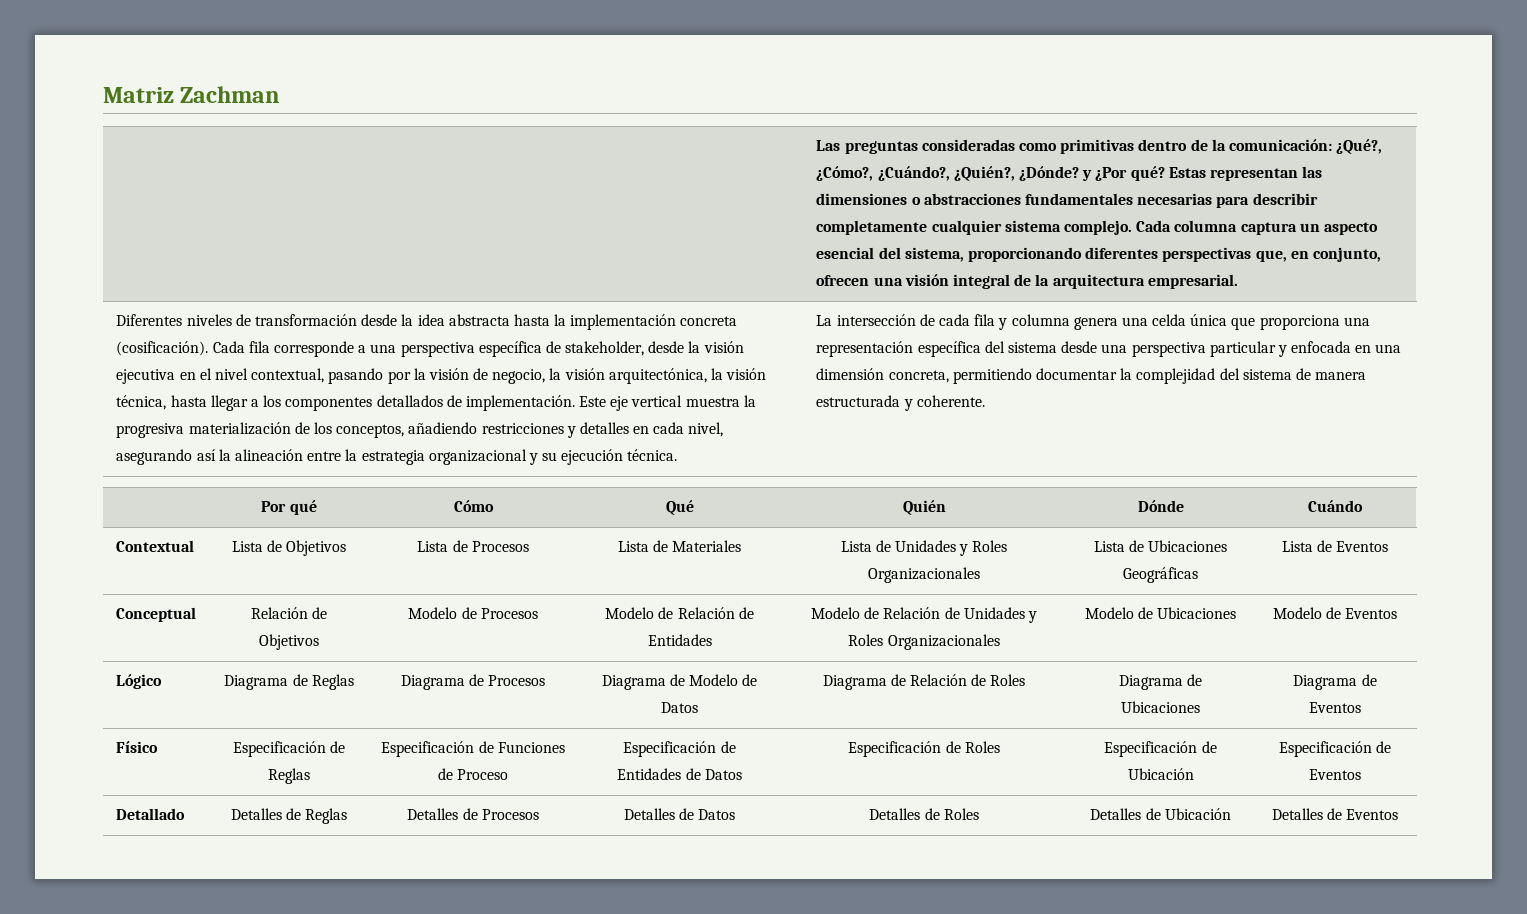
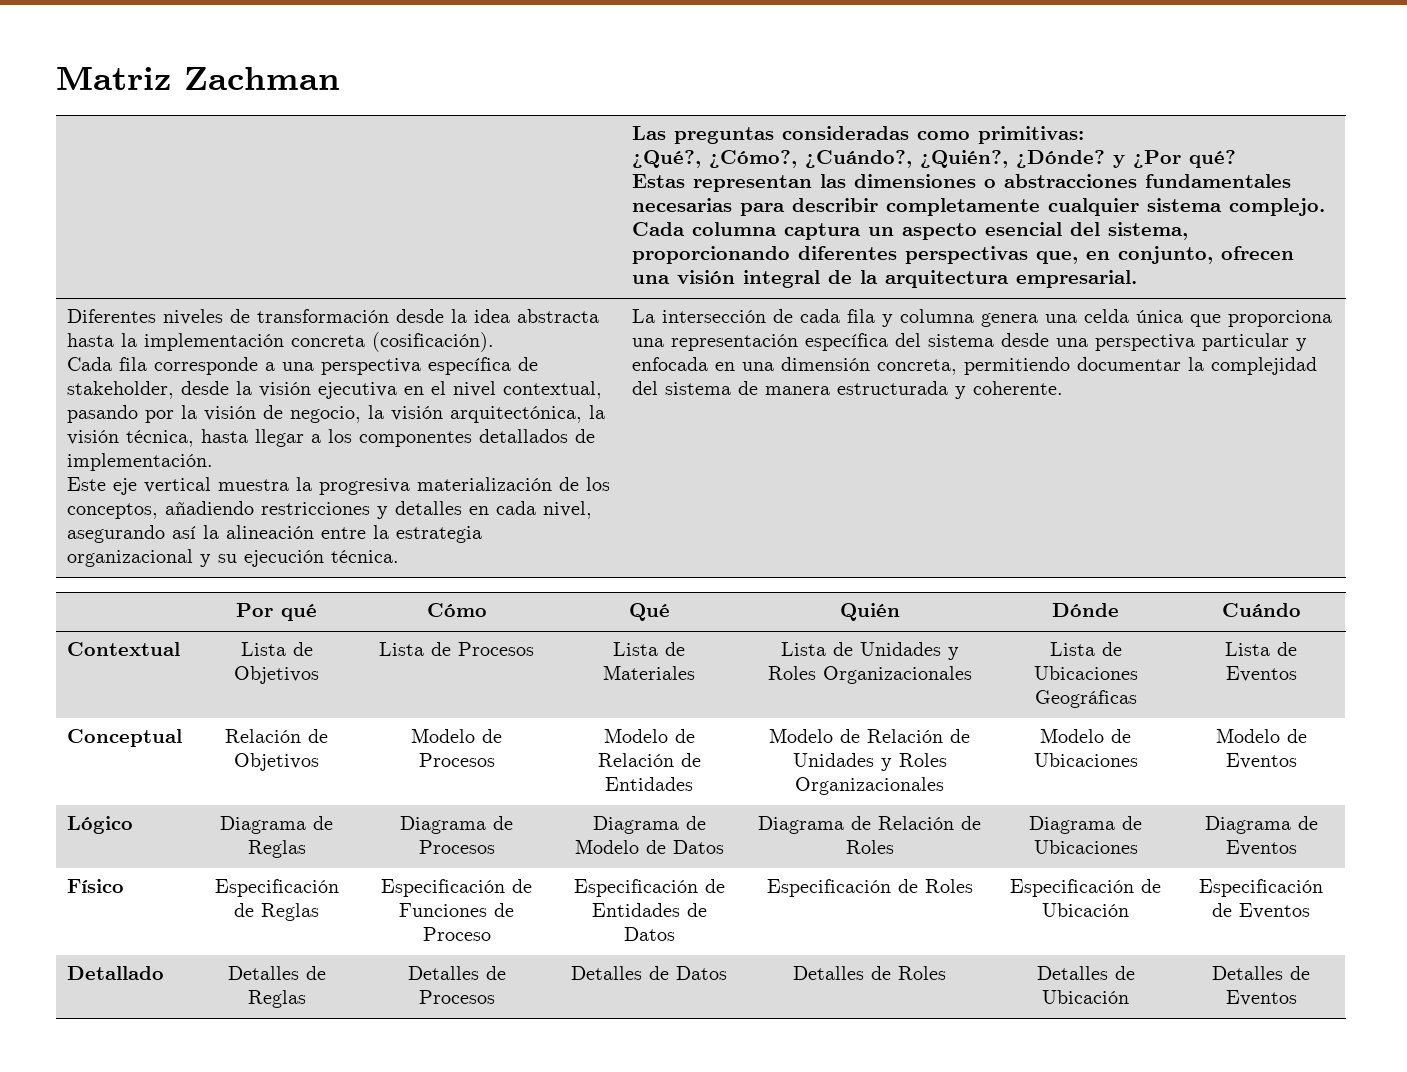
- Las preguntas consideradas como primitivas dentro de la comunicación: ¿Qué?, ¿Cómo?, ¿Cuándo?, ¿Quién?, ¿Dónde? y ¿Por qué? Estas representan las dimensiones o abstracciones fundamentales necesarias para describir completamente cualquier sistema complejo.
+ Las preguntas consideradas como primitivas:
+ ¿Qué?, ¿Cómo?, ¿Cuándo?, ¿Quién?, ¿Dónde? y ¿Por qué?
+ Estas representan las dimensiones o abstracciones fundamentales necesarias para describir completamente cualquier sistema complejo.
- Diferentes niveles de transformación desde la idea abstracta hasta la implementación concreta (cosificación). Cada fila corresponde a una perspectiva específica de stakeholder, desde la visión ejecutiva en el nivel contextual, pasando por la visión de negocio, la visión arquitectónica, la visión técnica, hasta llegar a los componentes detallados de implementación. Este eje vertical muestra la progresiva materialización de los conceptos, añadiendo restricciones y detalles en cada nivel, asegurando así la alineación entre la estrategia organizacional y su ejecución técnica.
+ Diferentes niveles de transformación desde la idea abstracta hasta la implementación concreta (cosificación).
+ Cada fila corresponde a una perspectiva específica de stakeholder, desde la visión ejecutiva en el nivel contextual, pasando por la visión de negocio, la visión arquitectónica, la visión técnica, hasta llegar a los componentes detallados de implementación.
+ Este eje vertical muestra la progresiva materialización de los conceptos, añadiendo restricciones y detalles en cada nivel, asegurando así la alineación entre la estrategia organizacional y su ejecución técnica.

